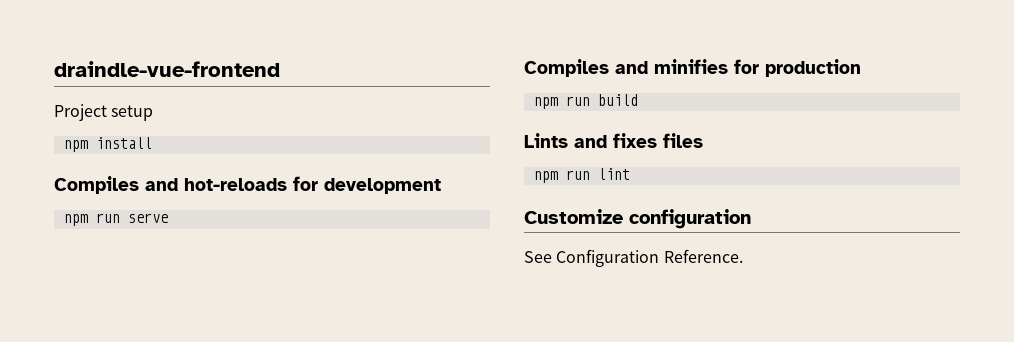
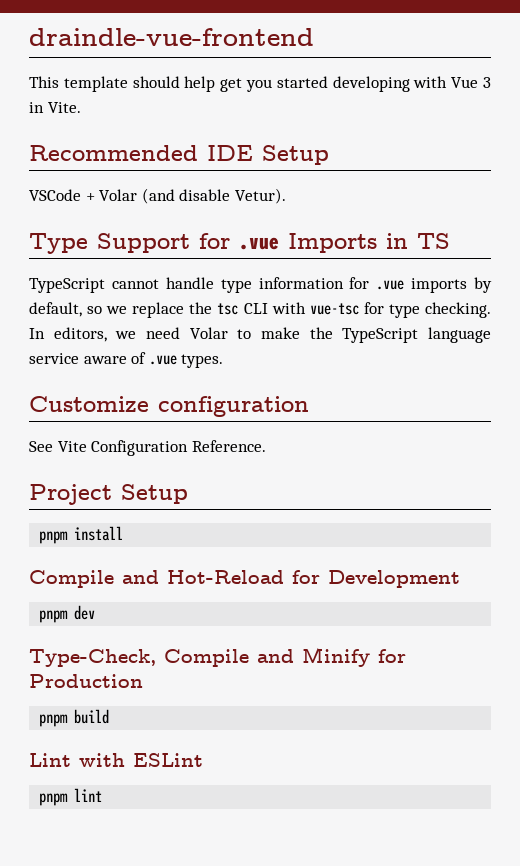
- Project setup
- npm install
- Compiles and hot-reloads for development
- npm run serve
- Compiles and minifies for production
- npm run build
- Lints and fixes files
- npm run lint
+ This template should help get you started developing with Vue 3 in Vite.
+ Recommended IDE Setup
+ VSCode + Volar (and disable Vetur).
+ Type Support for .vue Imports in TS
+ TypeScript cannot handle type information for .vue imports by default, so we replace the tsc CLI with vue-tsc for type checking. In editors, we need Volar to make the TypeScript language service aware of .vue types.
- See Configuration Reference.
+ See Vite Configuration Reference.
+ Project Setup
+ pnpm install
+ Compile and Hot-Reload for Development
+ pnpm dev
+ Type-Check, Compile and Minify for Production
+ pnpm build
+ Lint with ESLint
+ pnpm lint

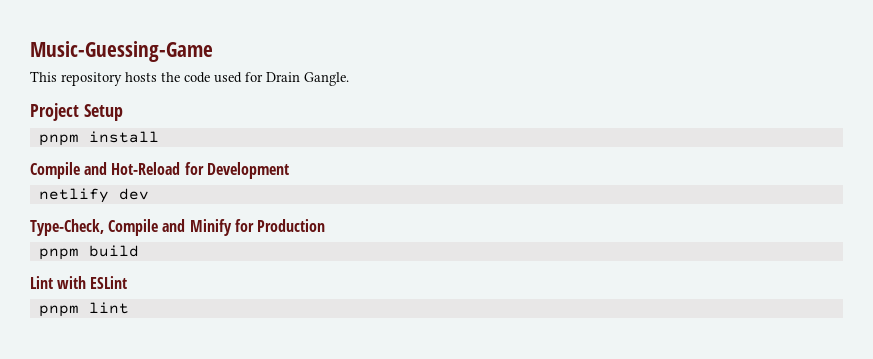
- draindle-vue-frontend
+ Music-Guessing-Game
- This template should help get you started developing with Vue 3 in Vite.
- Recommended IDE Setup
- VSCode + Volar (and disable Vetur).
- Type Support for .vue Imports in TS
- TypeScript cannot handle type information for .vue imports by default, so we replace the tsc CLI with vue-tsc for type checking. In editors, we need Volar to make the TypeScript language service aware of .vue types.
- Customize configuration
- See Vite Configuration Reference.
+ This repository hosts the code used for Drain Gangle.
- pnpm dev
+ netlify dev

